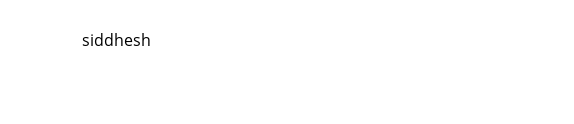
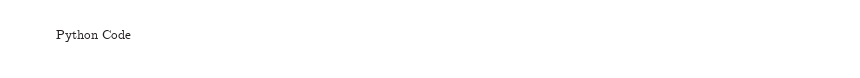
- siddhesh
+ Python Code

